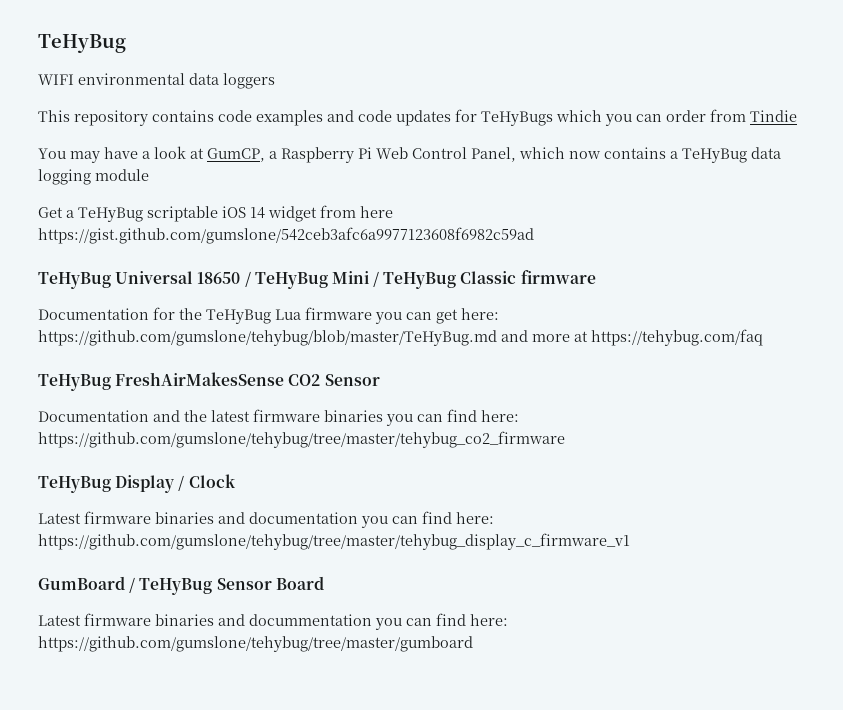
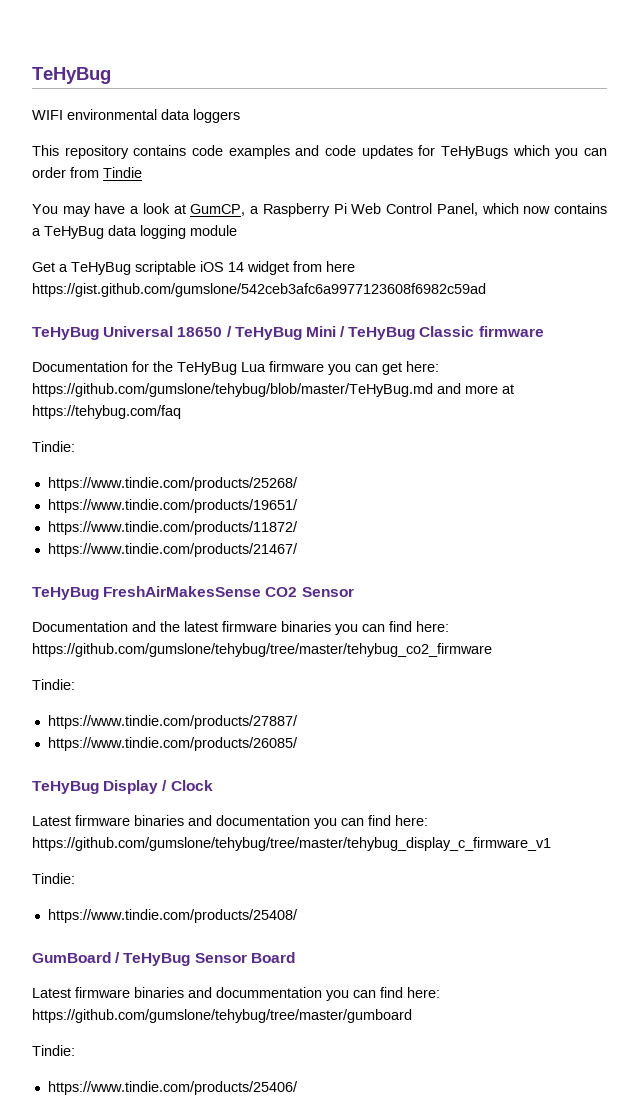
  Documentation for the TeHyBug Lua firmware you can get here: https://github.com/gumslone/tehybug/blob/master/TeHyBug.md and more at https://tehybug.com/faq
+ Tindie:
+ https://www.tindie.com/products/25268/
+ https://www.tindie.com/products/19651/
+ https://www.tindie.com/products/11872/
+ https://www.tindie.com/products/21467/
  Documentation and the latest firmware binaries you can find here: https://github.com/gumslone/tehybug/tree/master/tehybug_co2_firmware
+ Tindie:
+ https://www.tindie.com/products/27887/
+ https://www.tindie.com/products/26085/
  Latest firmware binaries and documentation you can find here: https://github.com/gumslone/tehybug/tree/master/tehybug_display_c_firmware_v1
+ Tindie:
+ https://www.tindie.com/products/25408/
  Latest firmware binaries and docummentation you can find here: https://github.com/gumslone/tehybug/tree/master/gumboard
+ Tindie:
+ https://www.tindie.com/products/25406/

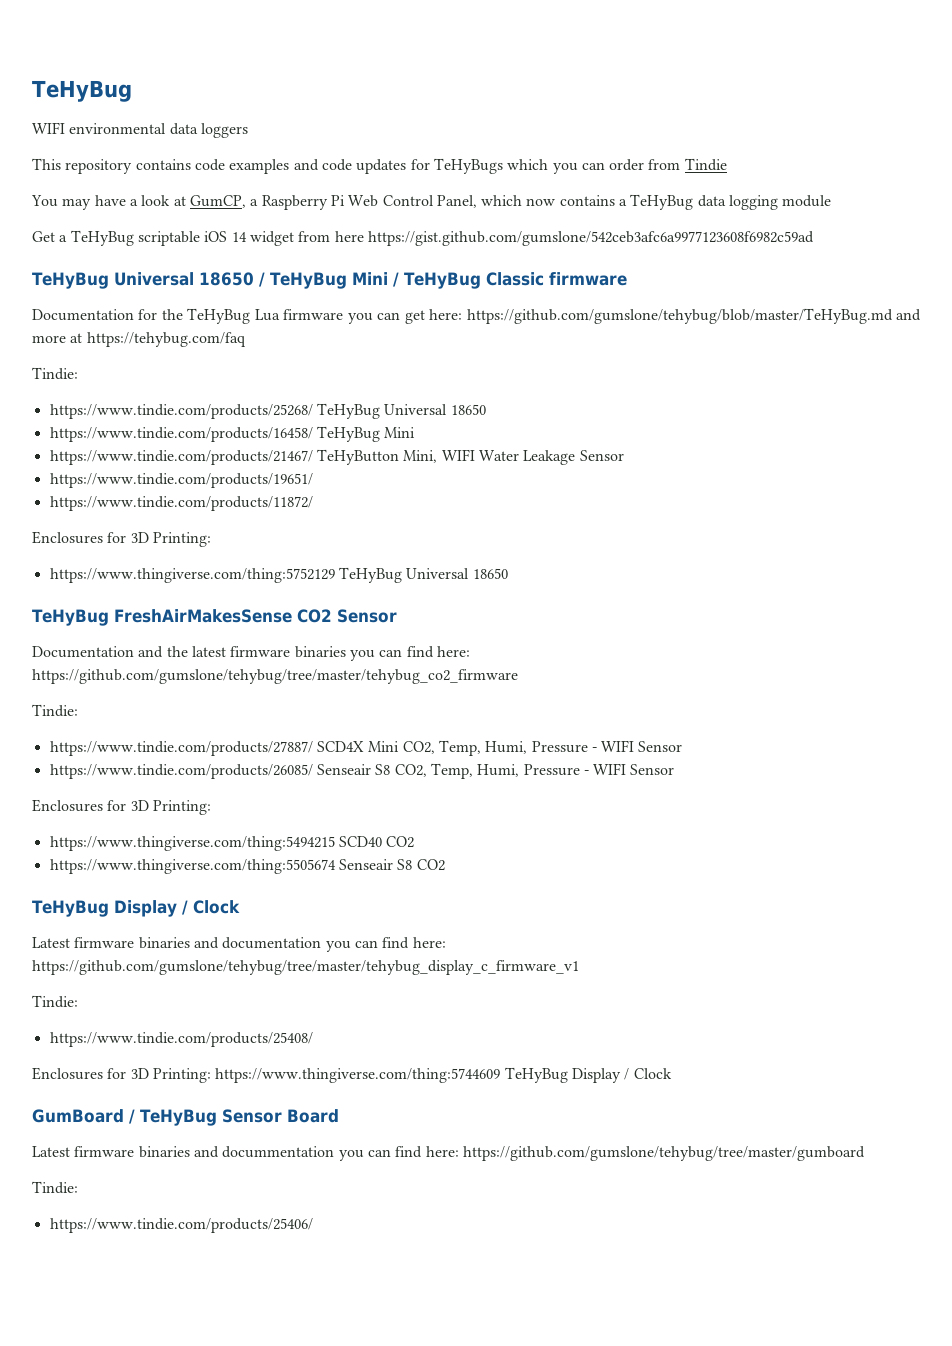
- https://www.tindie.com/products/25268/
+ https://www.tindie.com/products/25268/ TeHyBug Universal 18650
+ https://www.tindie.com/products/16458/ TeHyBug Mini
+ https://www.tindie.com/products/21467/ TeHyButton Mini, WIFI Water Leakage Sensor
  https://www.tindie.com/products/19651/
  https://www.tindie.com/products/11872/
- https://www.tindie.com/products/21467/
+ Enclosures for 3D Printing:
+ https://www.thingiverse.com/thing:5752129 TeHyBug Universal 18650
- https://www.tindie.com/products/27887/
- https://www.tindie.com/products/26085/
+ https://www.tindie.com/products/27887/ SCD4X Mini CO2, Temp, Humi, Pressure - WIFI Sensor
+ https://www.tindie.com/products/26085/ Senseair S8 CO2, Temp, Humi, Pressure - WIFI Sensor
+ Enclosures for 3D Printing:
+ https://www.thingiverse.com/thing:5494215 SCD40 CO2
+ https://www.thingiverse.com/thing:5505674 Senseair S8 CO2
+ Enclosures for 3D Printing: https://www.thingiverse.com/thing:5744609 TeHyBug Display / Clock

